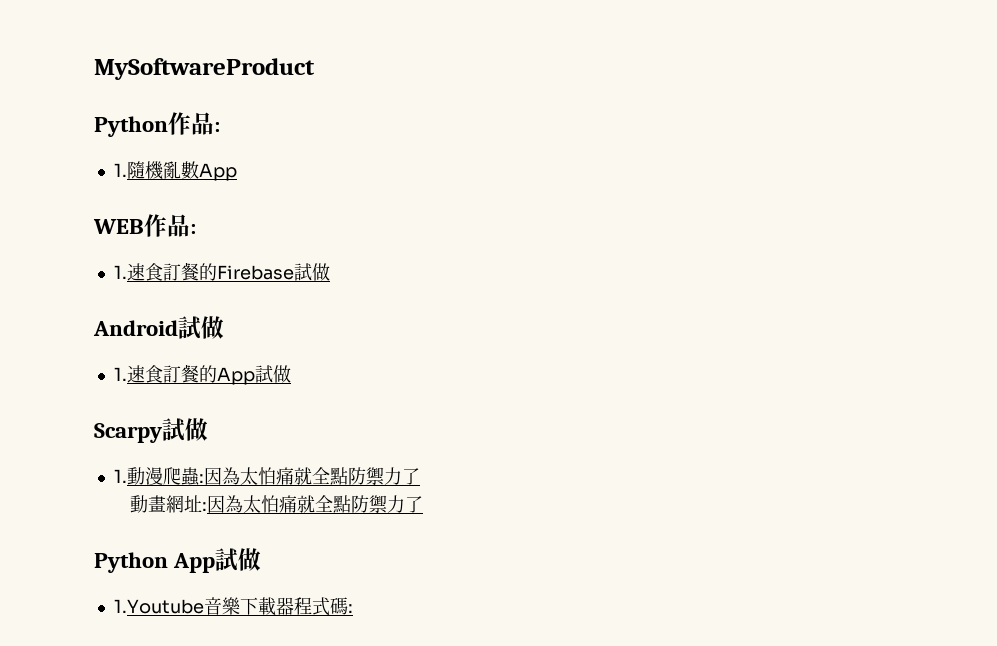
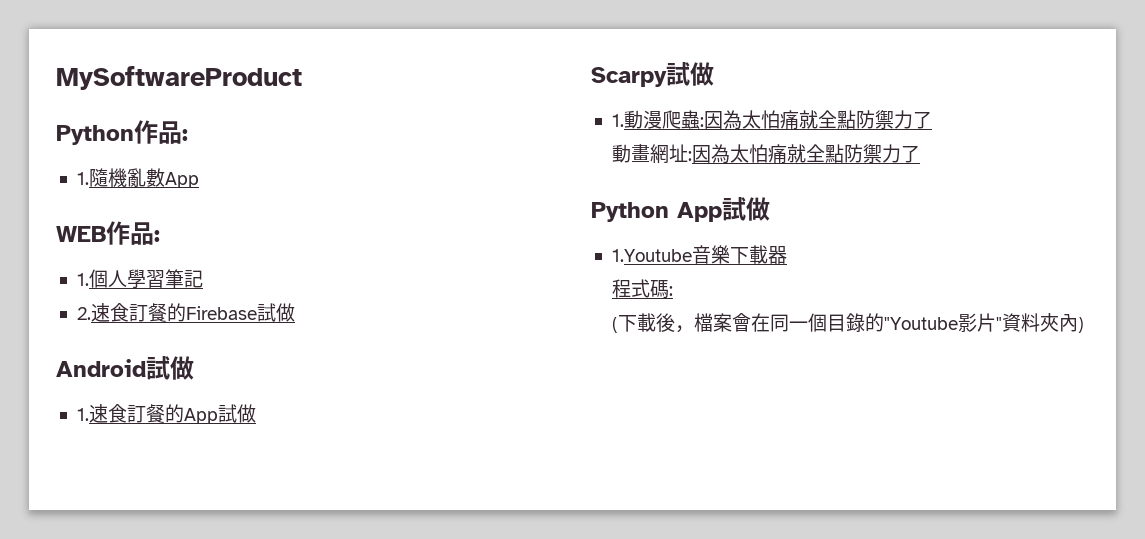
- 1.速食訂餐的Firebase試做
+ 1.個人學習筆記
+ 2.速食訂餐的Firebase試做
- 1.Youtube音樂下載器程式碼:
+ 1.Youtube音樂下載器
+ 程式碼:
+ (下載後，檔案會在同一個目錄的"Youtube影片"資料夾內)

